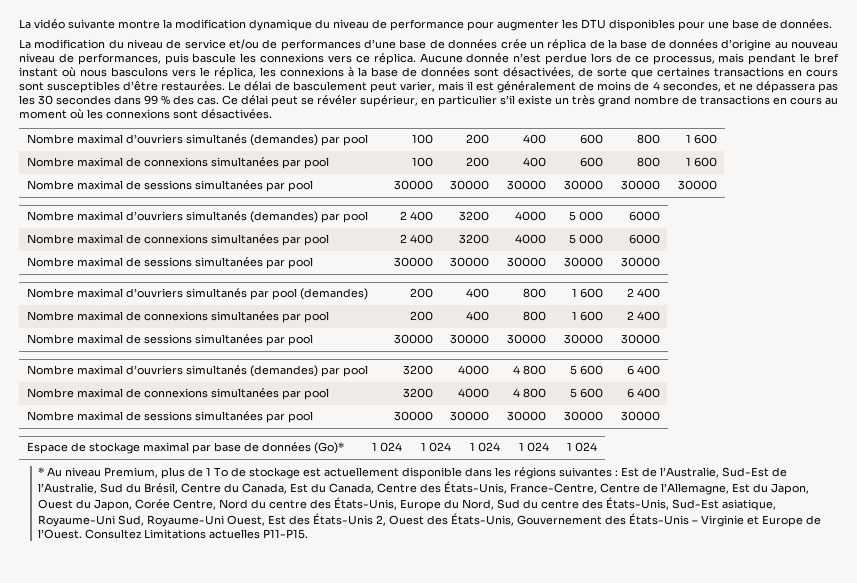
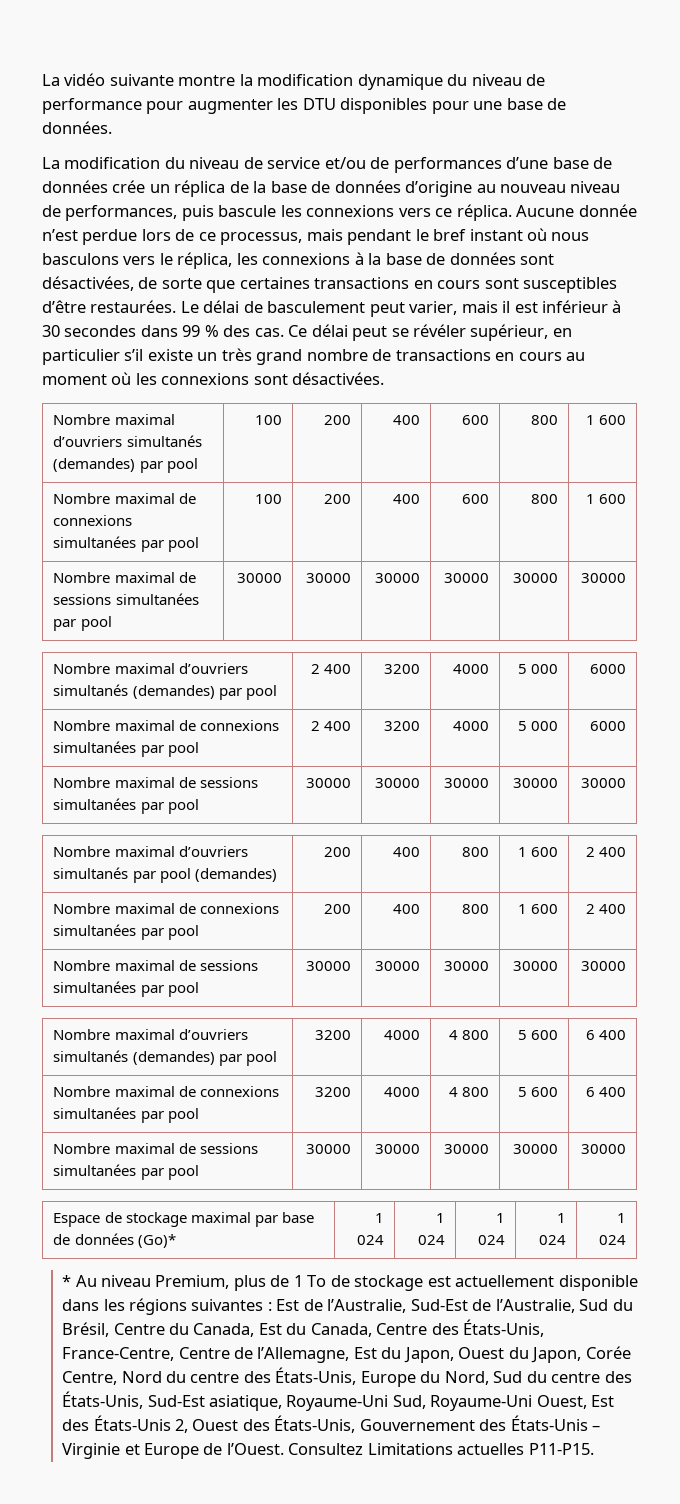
- Le délai de basculement peut varier, mais il est généralement de moins de 4 secondes, et ne dépassera pas les 30 secondes dans 99 % des cas.
+ Le délai de basculement peut varier, mais il est inférieur à 30 secondes dans 99 % des cas.

